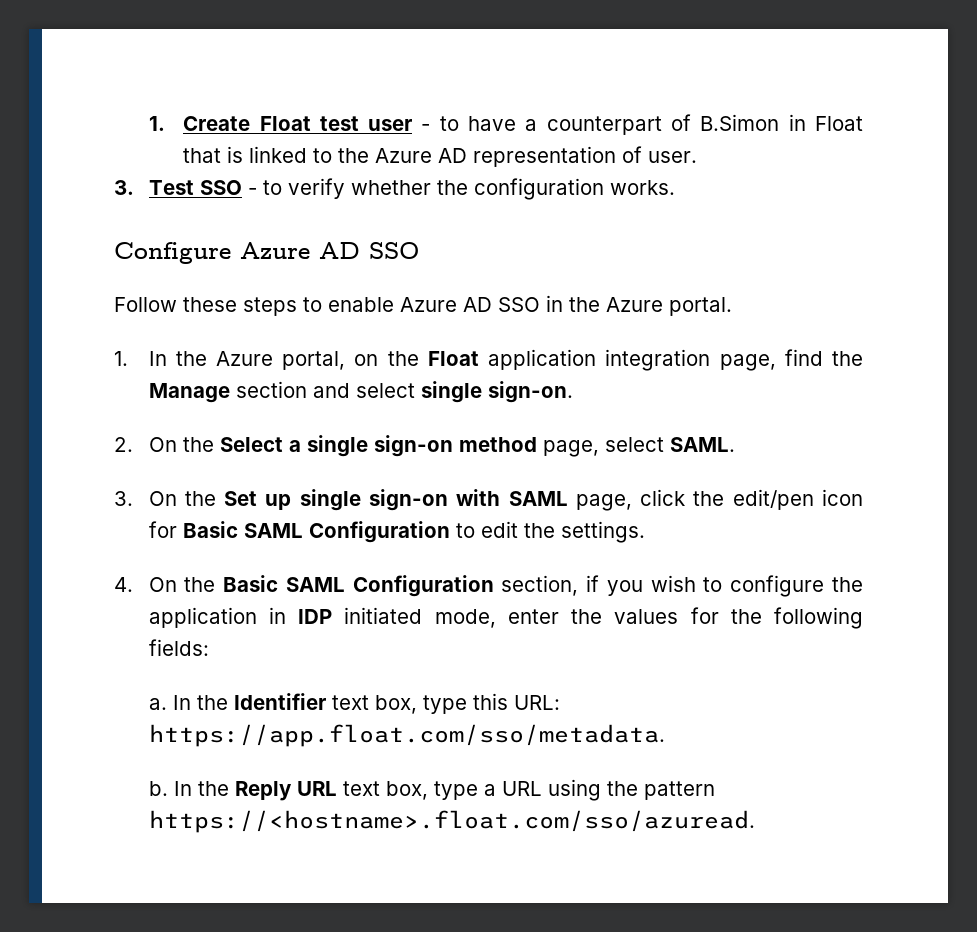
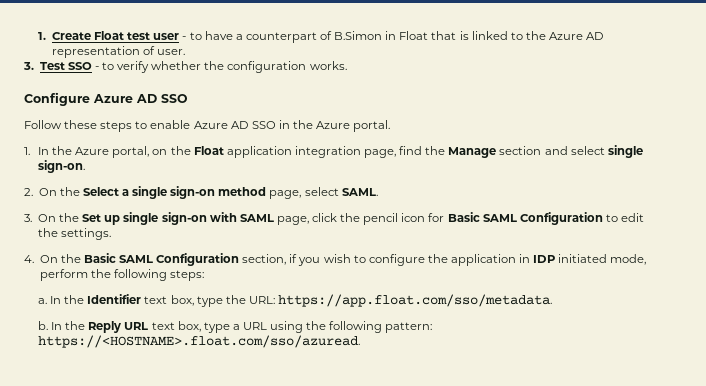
- 3. On the Set up single sign-on with SAML page, click the edit/pen icon for Basic SAML Configuration to edit the settings.
+ 3. On the Set up single sign-on with SAML page, click the pencil icon for Basic SAML Configuration to edit the settings.
- 4. On the Basic SAML Configuration section, if you wish to configure the application in IDP initiated mode, enter the values for the following fields:
+ 4. On the Basic SAML Configuration section, if you wish to configure the application in IDP initiated mode, perform the following steps:
- In the Identifier text box, type this URL: https://app.float.com/sso/metadata.
+ In the Identifier text box, type the URL: https://app.float.com/sso/metadata.
- In the Reply URL text box, type a URL using the pattern https://<hostname>.float.com/sso/azuread.
+ In the Reply URL text box, type a URL using the following pattern: https://<HOSTNAME>.float.com/sso/azuread.

